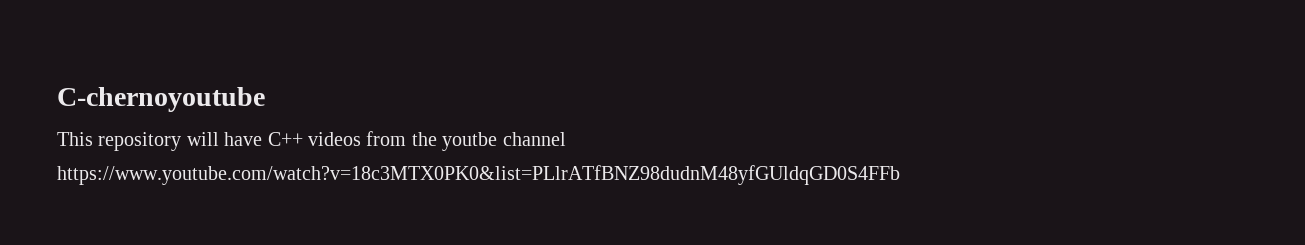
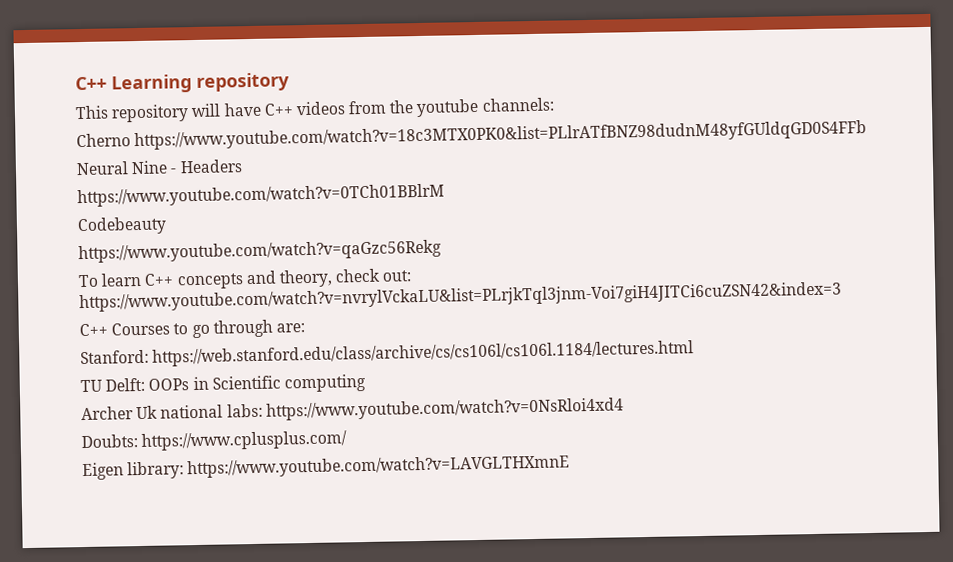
- C-chernoyoutube
+ C++ Learning repository
- This repository will have C++ videos from the youtbe channel https://www.youtube.com/watch?v=18c3MTX0PK0&list=PLlrATfBNZ98dudnM48yfGUldqGD0S4FFb
+ This repository will have C++ videos from the youtube channels:
+ Cherno https://www.youtube.com/watch?v=18c3MTX0PK0&list=PLlrATfBNZ98dudnM48yfGUldqGD0S4FFb
+ Neural Nine - Headers
+ https://www.youtube.com/watch?v=0TCh01BBlrM
+ Codebeauty
+ https://www.youtube.com/watch?v=qaGzc56Rekg
+ To learn C++ concepts and theory, check out: https://www.youtube.com/watch?v=nvrylVckaLU&list=PLrjkTql3jnm-Voi7giH4JITCi6cuZSN42&index=3
+ C++ Courses to go through are:
+ Stanford: https://web.stanford.edu/class/archive/cs/cs106l/cs106l.1184/lectures.html
+ TU Delft: OOPs in Scientific computing
+ Archer Uk national labs: https://www.youtube.com/watch?v=0NsRloi4xd4
+ Doubts: https://www.cplusplus.com/
+ Eigen library: https://www.youtube.com/watch?v=LAVGLTHXmnE

